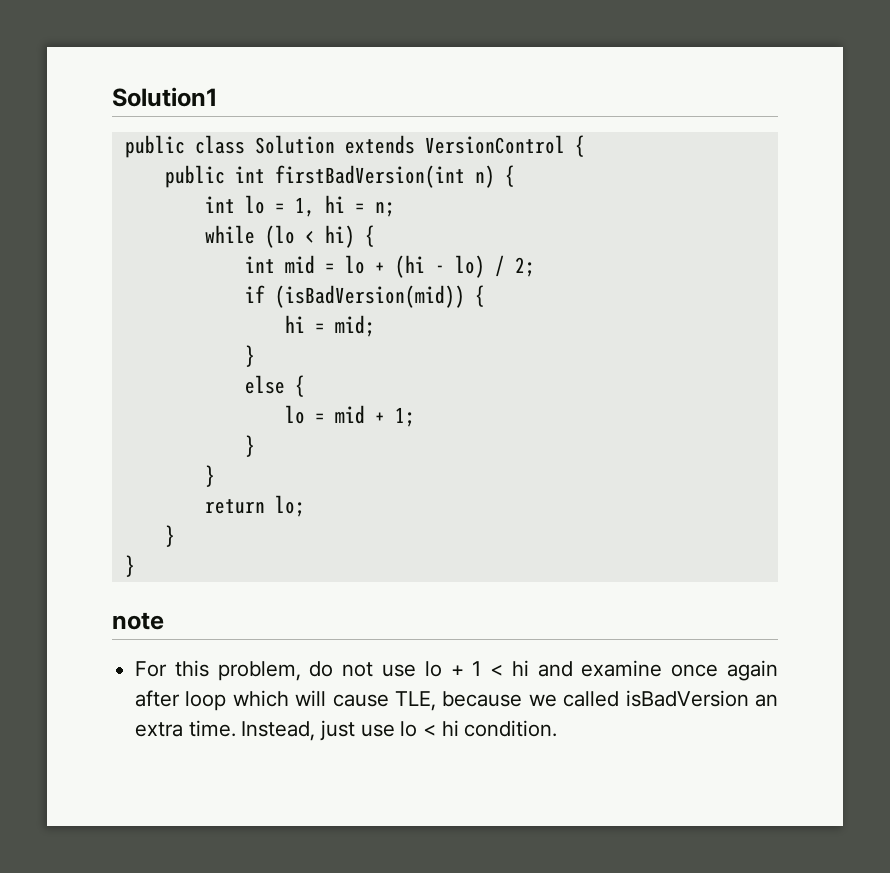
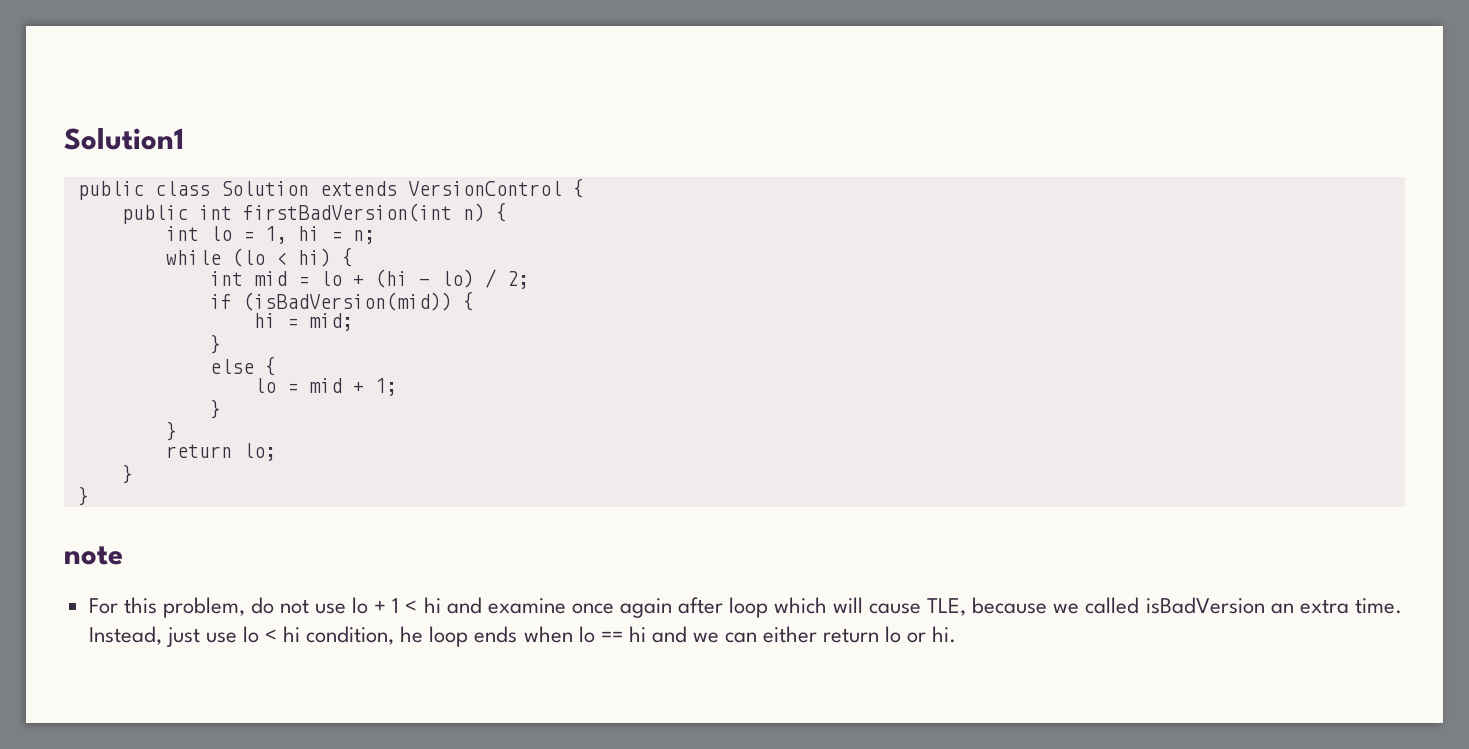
- Instead, just use lo < hi condition.
+ Instead, just use lo < hi condition, he loop ends when lo == hi and we can either return lo or hi.

